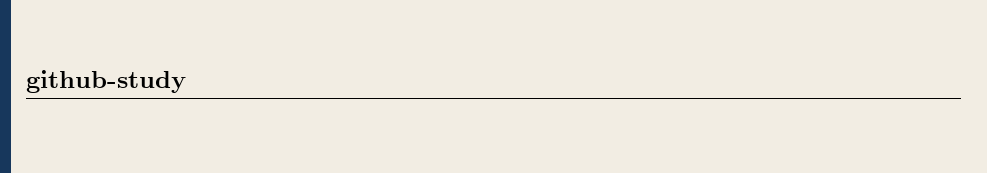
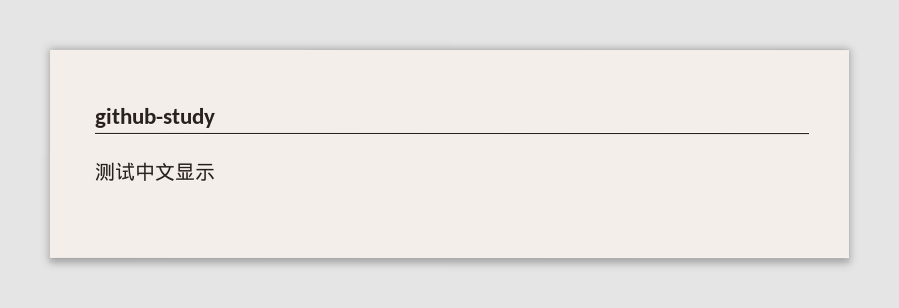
+ 测试中文显示

